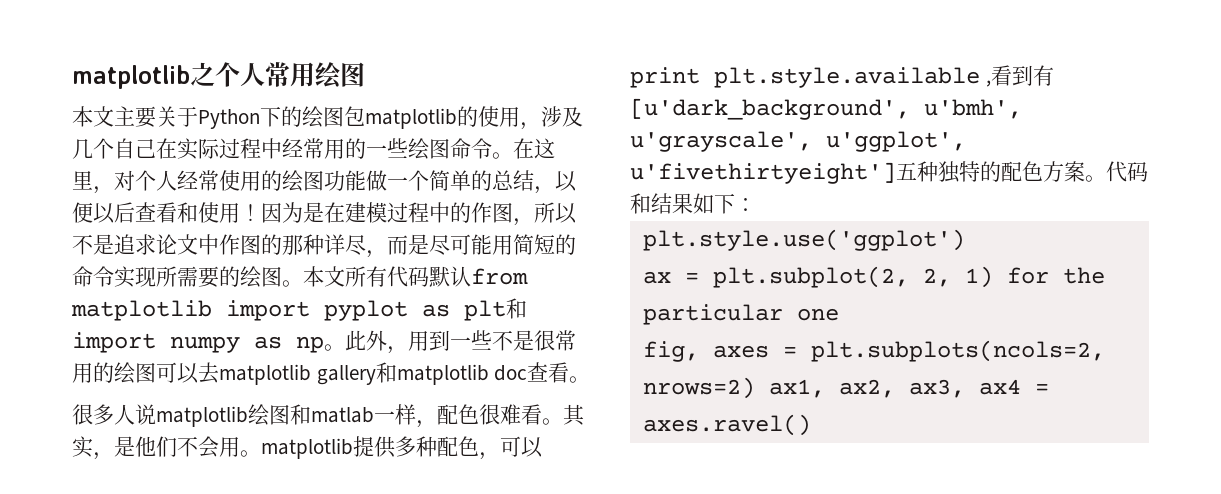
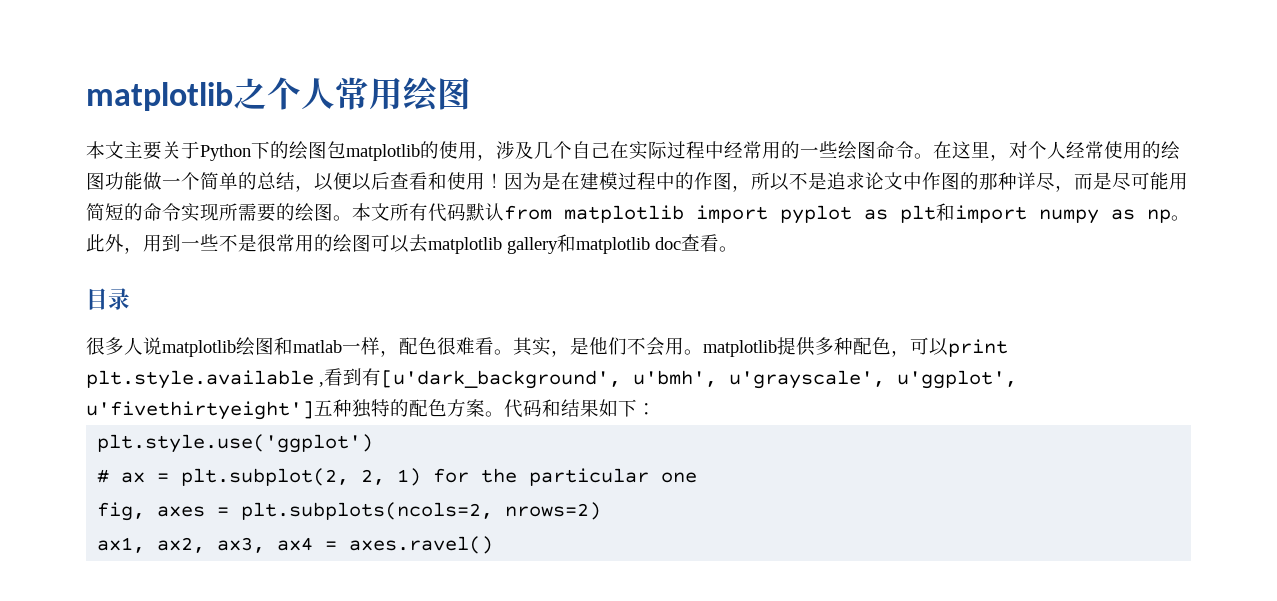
+ 目录
- ax = plt.subplot(2, 2, 1) for the particular one
+ # ax = plt.subplot(2, 2, 1) for the particular one
- fig, axes = plt.subplots(ncols=2, nrows=2) ax1, ax2, ax3, ax4 = axes.ravel()
+ fig, axes = plt.subplots(ncols=2, nrows=2)
+ ax1, ax2, ax3, ax4 = axes.ravel()

